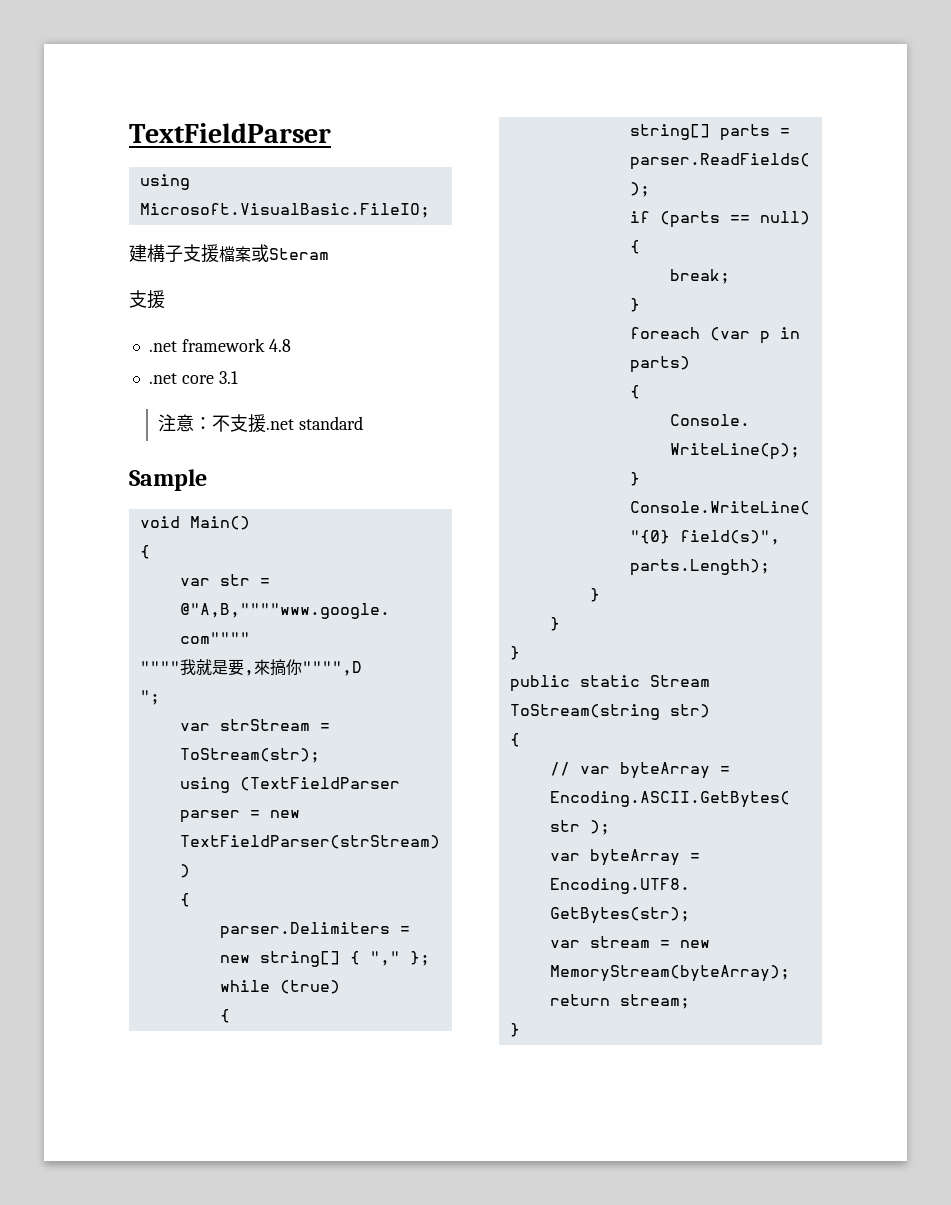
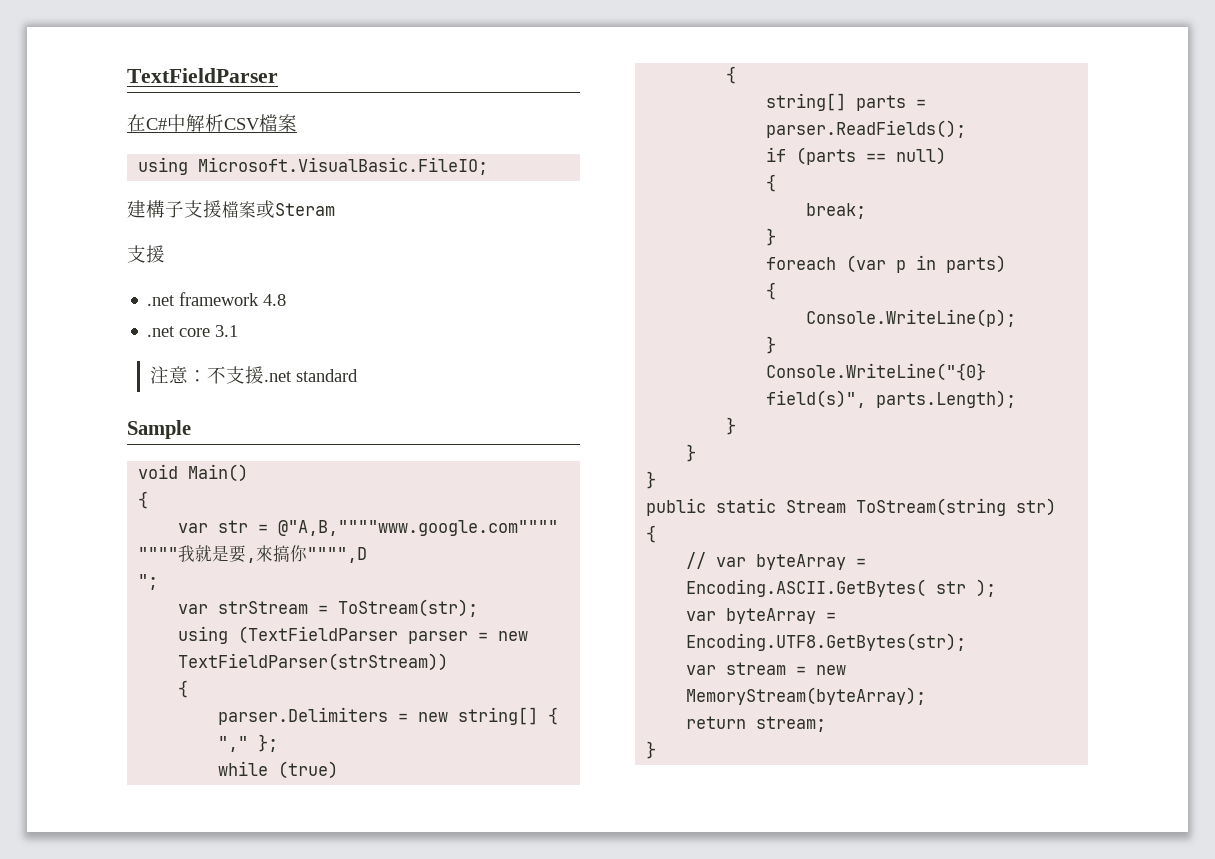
+ 在C#中解析CSV檔案

